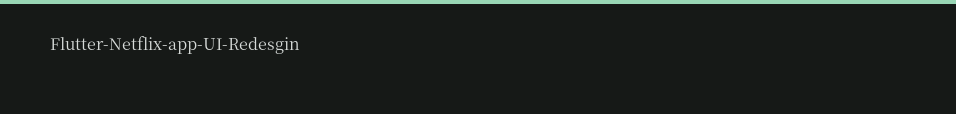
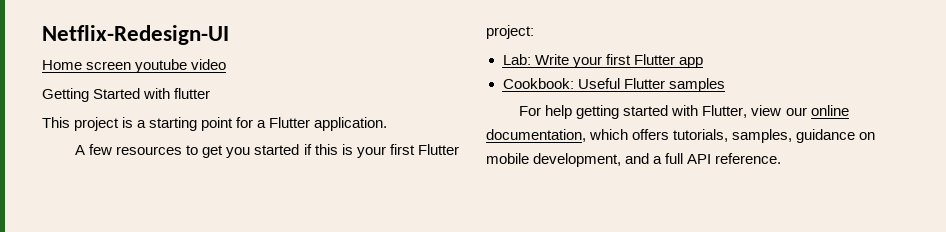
- Flutter-Netflix-app-UI-Redesgin
+ Netflix-Redesign-UI
+ Home screen youtube video
+ Getting Started with flutter
+ This project is a starting point for a Flutter application.
+ A few resources to get you started if this is your first Flutter project:
+ Lab: Write your first Flutter app
+ Cookbook: Useful Flutter samples
+ For help getting started with Flutter, view our online documentation, which offers tutorials, samples, guidance on mobile development, and a full API reference.

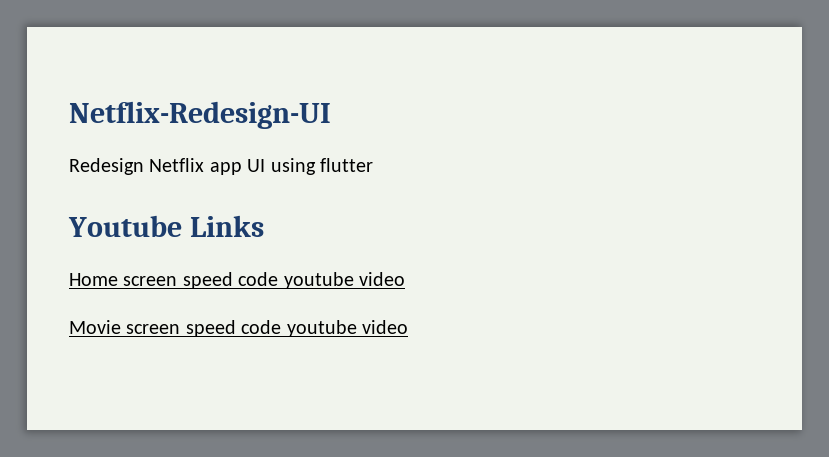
+ Redesign Netflix app UI using flutter
+ Youtube Links
- Home screen youtube video
+ Home screen speed code youtube video
- Getting Started with flutter
- This project is a starting point for a Flutter application.
- A few resources to get you started if this is your first Flutter project:
- Lab: Write your first Flutter app
- Cookbook: Useful Flutter samples
- For help getting started with Flutter, view our online documentation, which offers tutorials, samples, guidance on mobile development, and a full API reference.
+ Movie screen speed code youtube video

